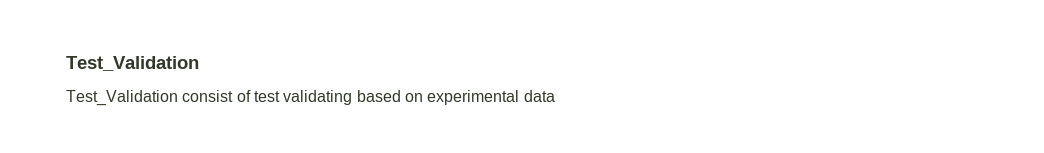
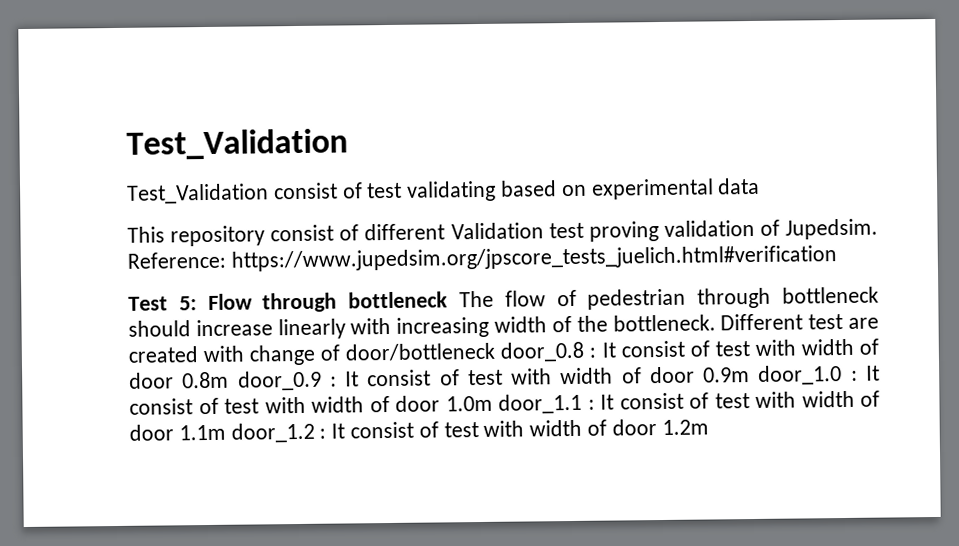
+ This repository consist of different Validation test proving validation of Jupedsim. Reference: https://www.jupedsim.org/jpscore_tests_juelich.html#verification
+ Test 5: Flow through bottleneck The flow of pedestrian through bottleneck should increase linearly with increasing width of the bottleneck. Different test are created with change of door/bottleneck door_0.8 : It consist of test with width of door 0.8m door_0.9 : It consist of test with width of door 0.9m door_1.0 : It consist of test with width of door 1.0m door_1.1 : It consist of test with width of door 1.1m door_1.2 : It consist of test with width of door 1.2m

